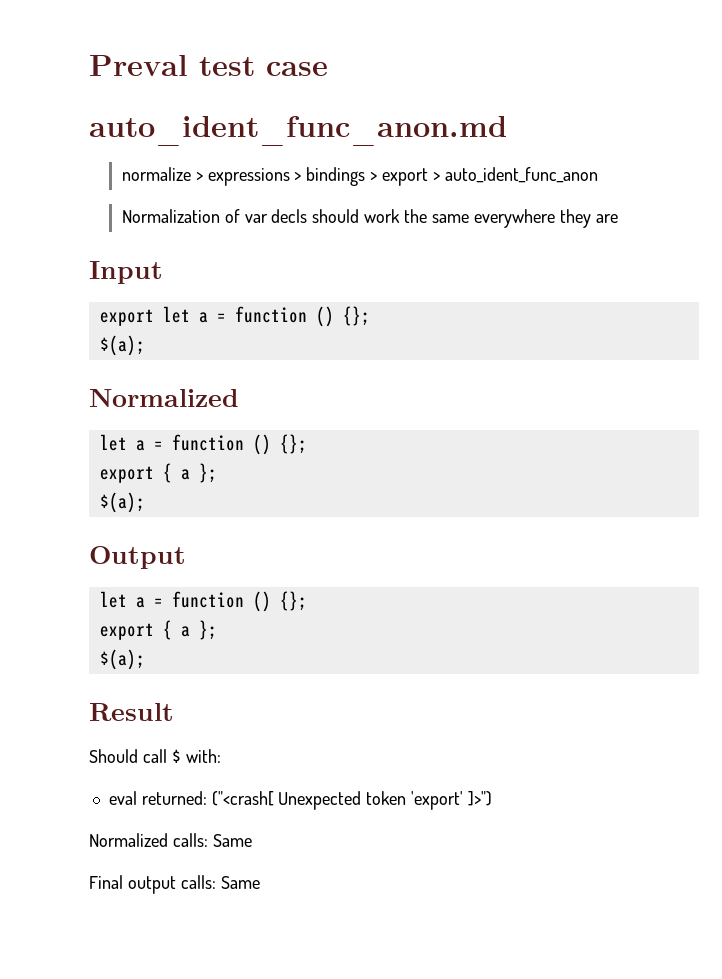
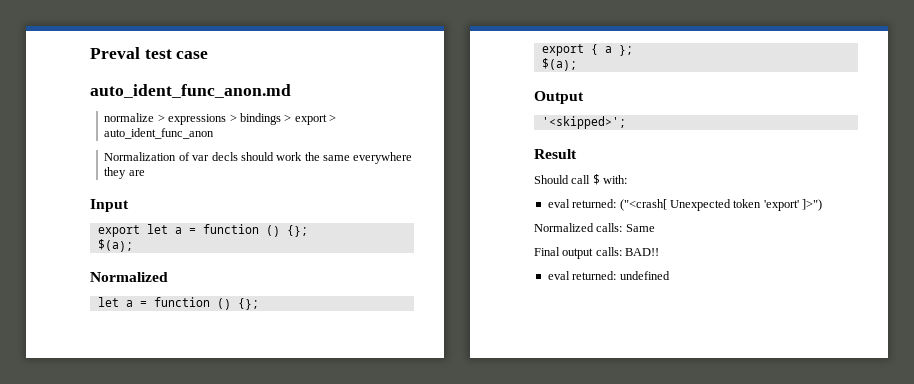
  Output
- let a = function () {};
- export { a };
- $(a);
+ '<skipped>';
- Final output calls: Same
+ Final output calls: BAD!!
+ eval returned: undefined

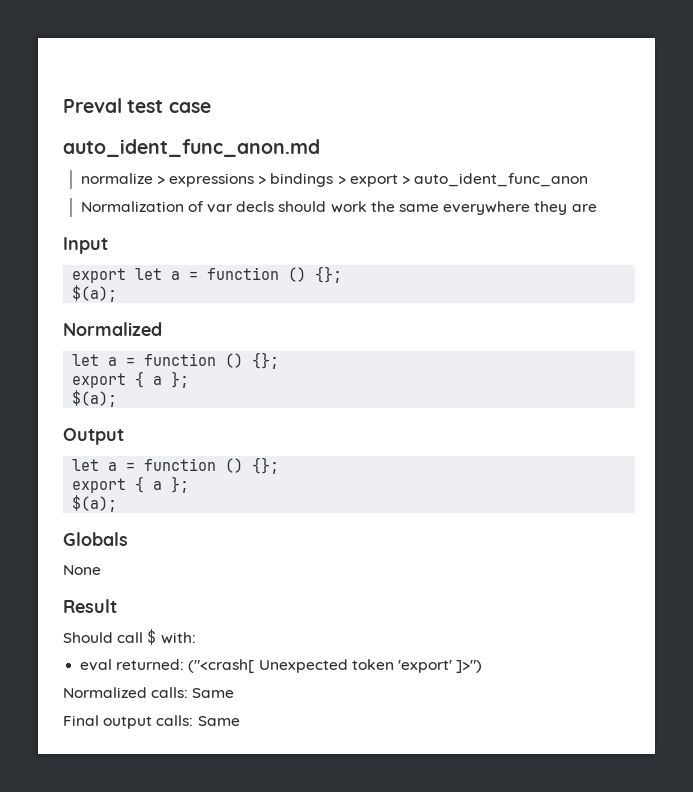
  Output
- '<skipped>';
+ let a = function () {};
+ export { a };
+ $(a);
+ Globals
+ None
- Final output calls: BAD!!
- eval returned: undefined
+ Final output calls: Same

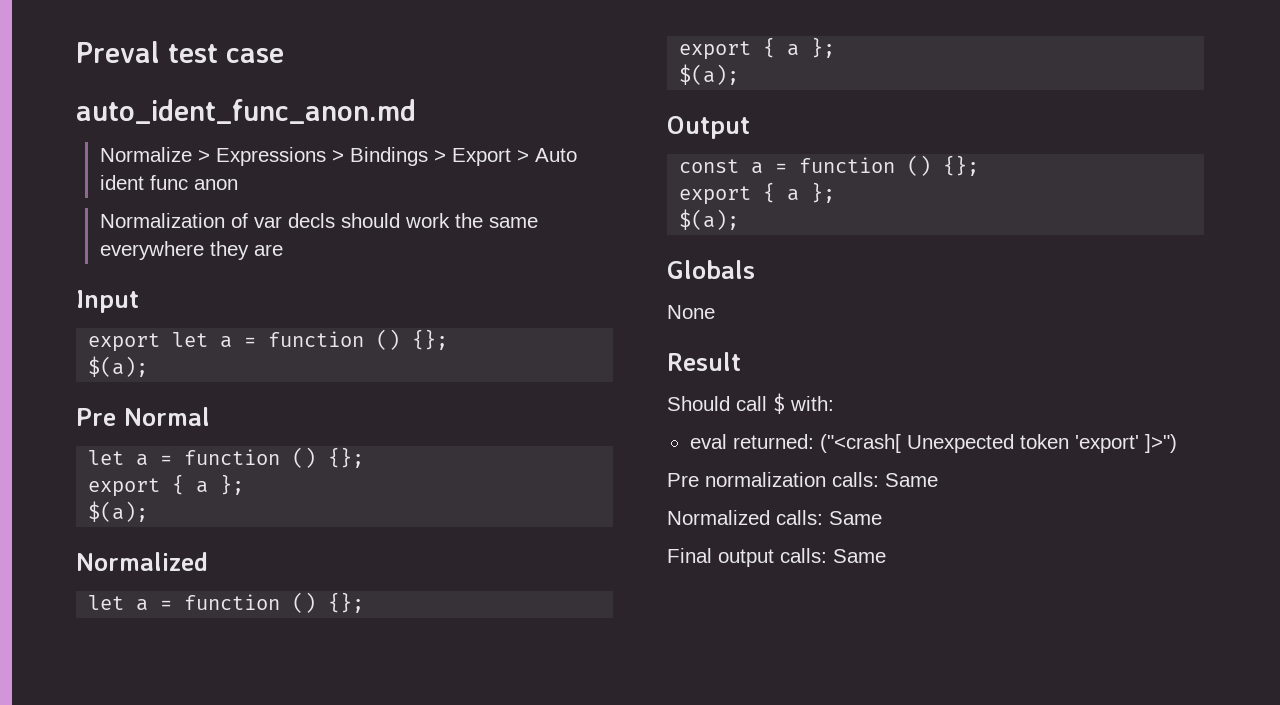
- normalize > expressions > bindings > export > auto_ident_func_anon
+ Normalize > Expressions > Bindings > Export > Auto ident func anon
+ Pre Normal
+ let a = function () {};
+ export { a };
+ $(a);
  Output
- let a = function () {};
+ const a = function () {};
+ Pre normalization calls: Same

